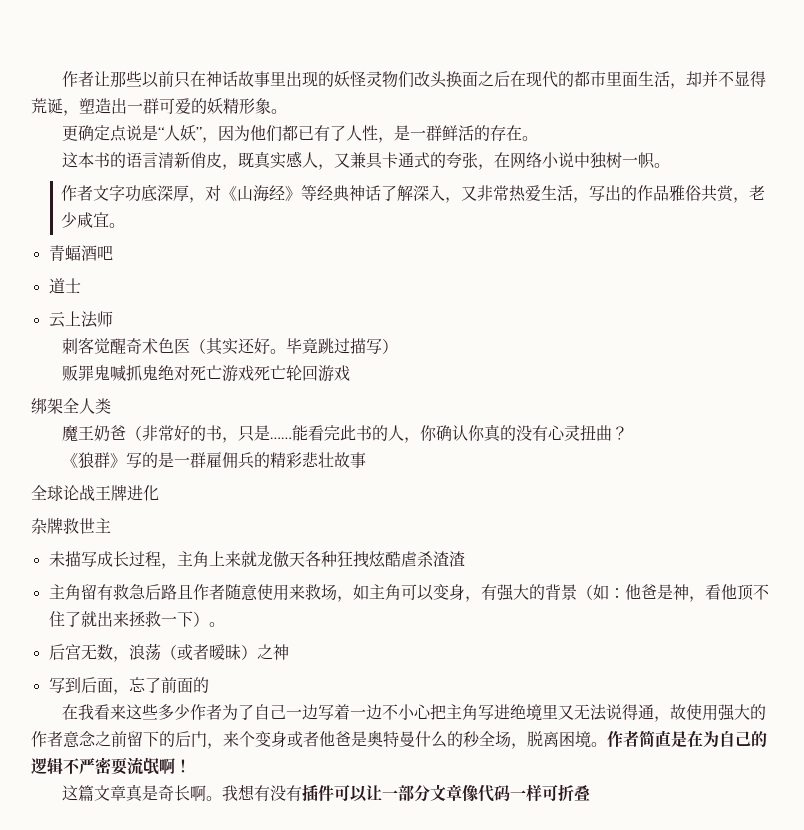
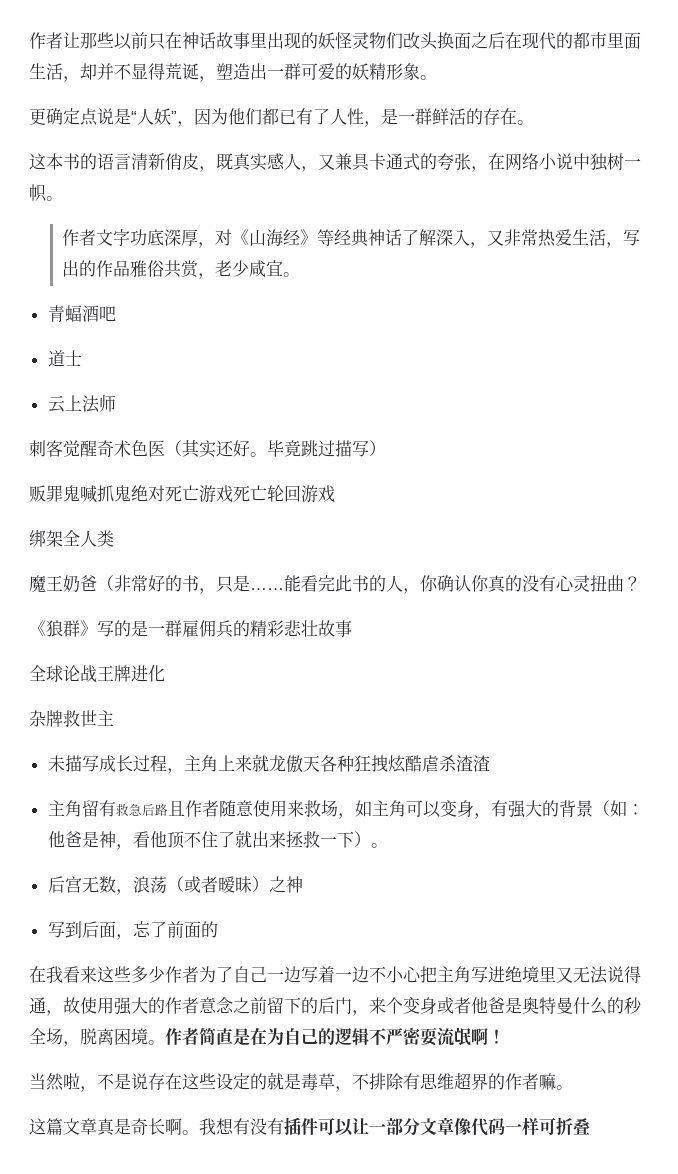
+ 当然啦，不是说存在这些设定的就是毒草，不排除有思维超界的作者嘛。

